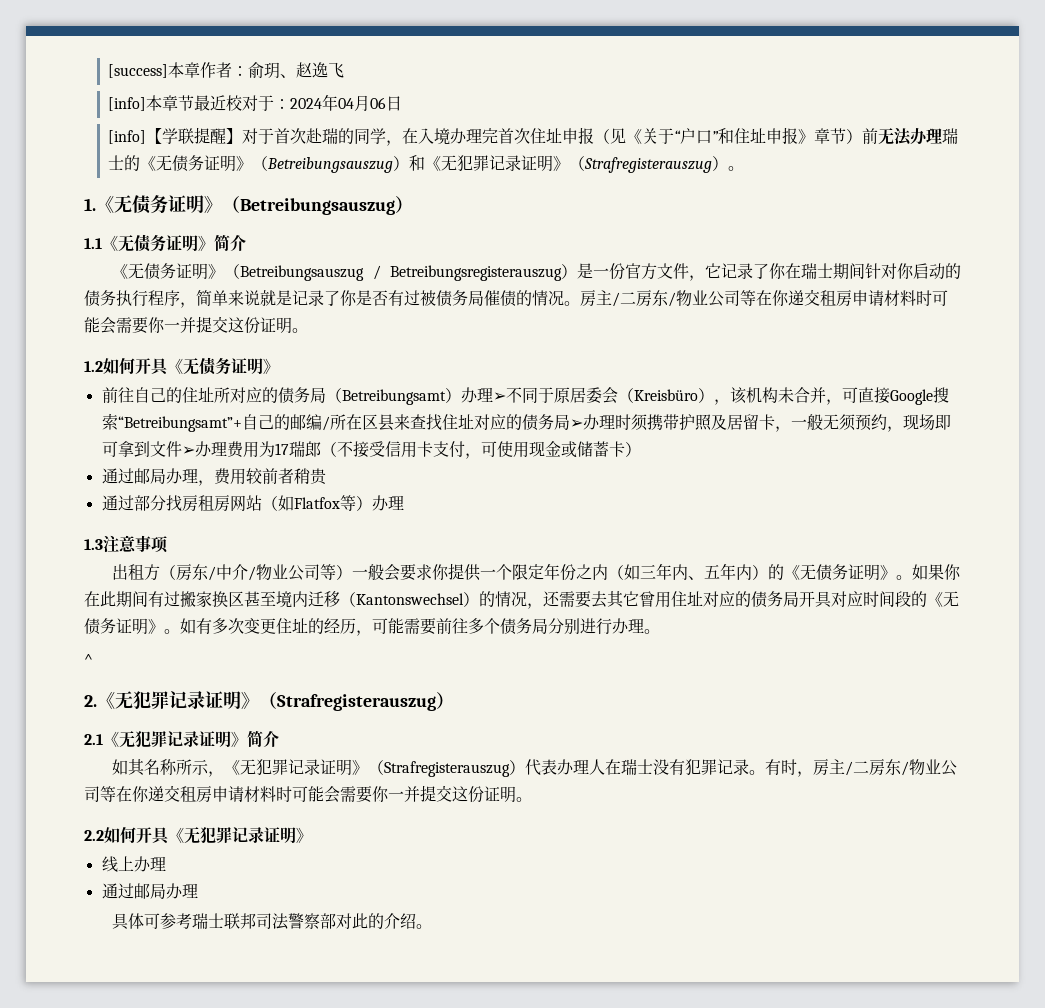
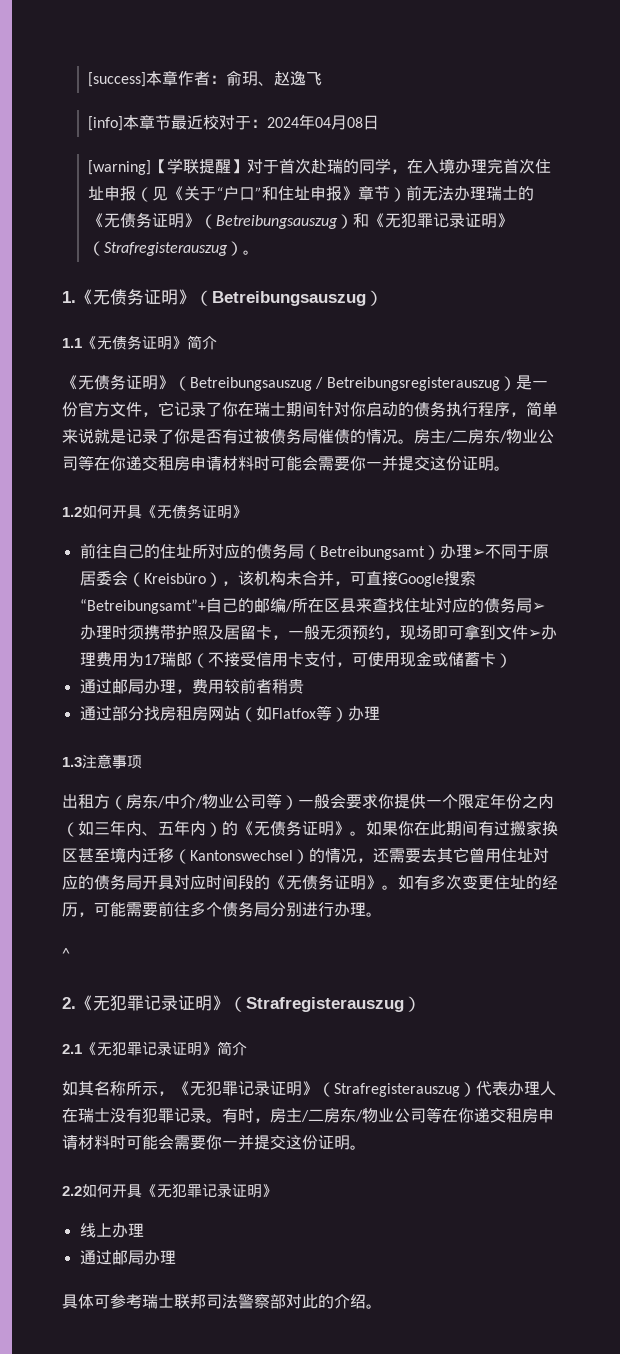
- [info]本章节最近校对于：2024年04月06日
+ [info]本章节最近校对于：2024年04月08日
- [info]【学联提醒】对于首次赴瑞的同学，在入境办理完首次住址申报（见《关于“户口”和住址申报》章节）前无法办理瑞士的《无债务证明》（Betreibungsauszug）和《无犯罪记录证明》（Strafregisterauszug）。
+ [warning]【学联提醒】对于首次赴瑞的同学，在入境办理完首次住址申报（见《关于“户口”和住址申报》章节）前无法办理瑞士的《无债务证明》（Betreibungsauszug）和《无犯罪记录证明》（Strafregisterauszug）。

